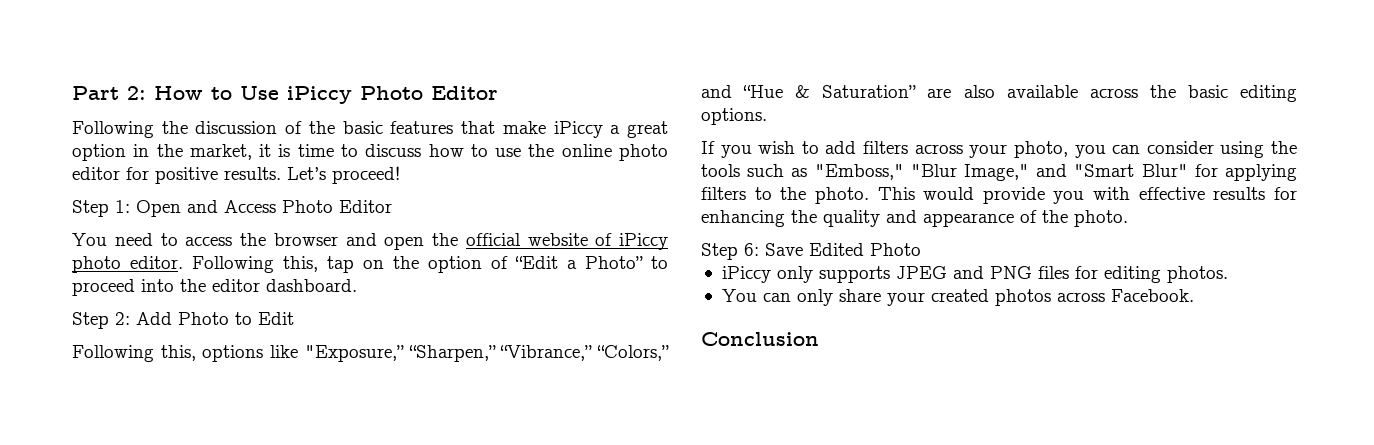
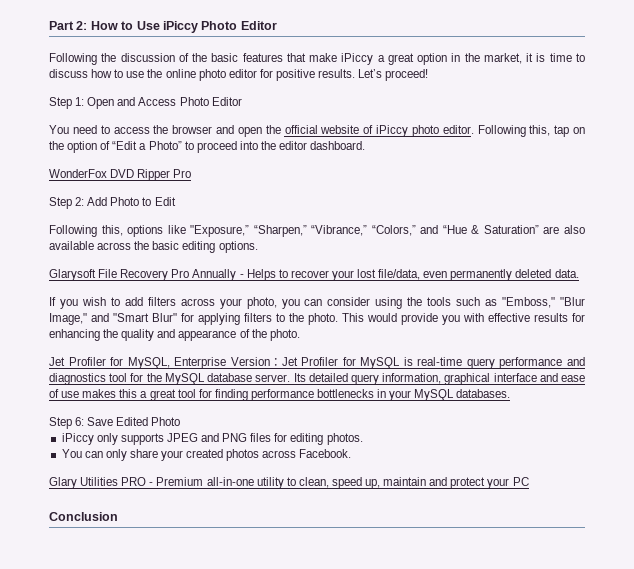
+ WonderFox DVD Ripper Pro
+ Glarysoft File Recovery Pro Annually - Helps to recover your lost file/data, even permanently deleted data.
+ Jet Profiler for MySQL, Enterprise Version：Jet Profiler for MySQL is real-time query performance and diagnostics tool for the MySQL database server. Its detailed query information, graphical interface and ease of use makes this a great tool for finding performance bottlenecks in your MySQL databases.
+ Glary Utilities PRO - Premium all-in-one utility to clean, speed up, maintain and protect your PC

